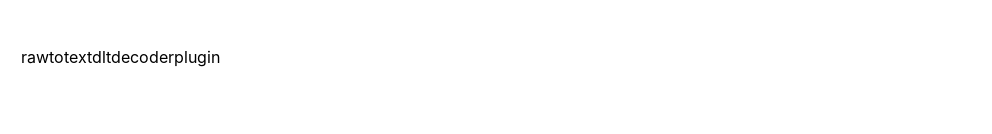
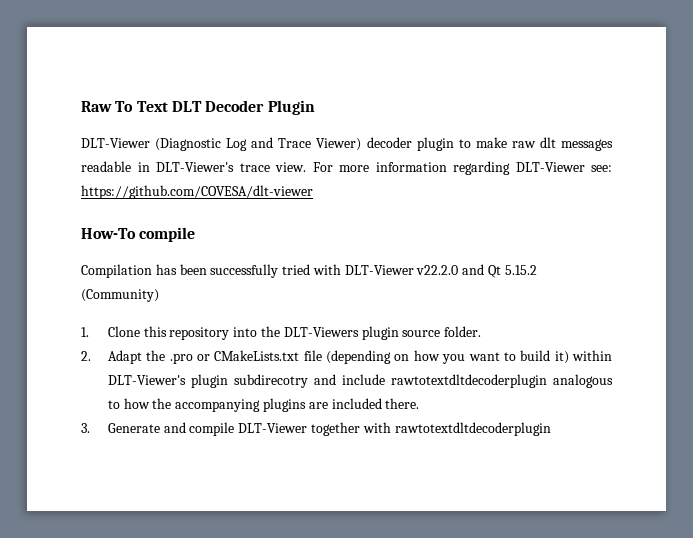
- rawtotextdltdecoderplugin
+ Raw To Text DLT Decoder Plugin
+ DLT-Viewer (Diagnostic Log and Trace Viewer) decoder plugin to make raw dlt messages readable in DLT-Viewer's trace view. For more information regarding DLT-Viewer see: https://github.com/COVESA/dlt-viewer
+ How-To compile
+ Compilation has been successfully tried with DLT-Viewer v22.2.0 and Qt 5.15.2 (Community)
+ 1. Clone this repository into the DLT-Viewers plugin source folder.
+ 2. Adapt the .pro or CMakeLists.txt file (depending on how you want to build it) within DLT-Viewer's plugin subdirecotry and include rawtotextdltdecoderplugin analogous to how the accompanying plugins are included there.
+ 3. Generate and compile DLT-Viewer together with rawtotextdltdecoderplugin

